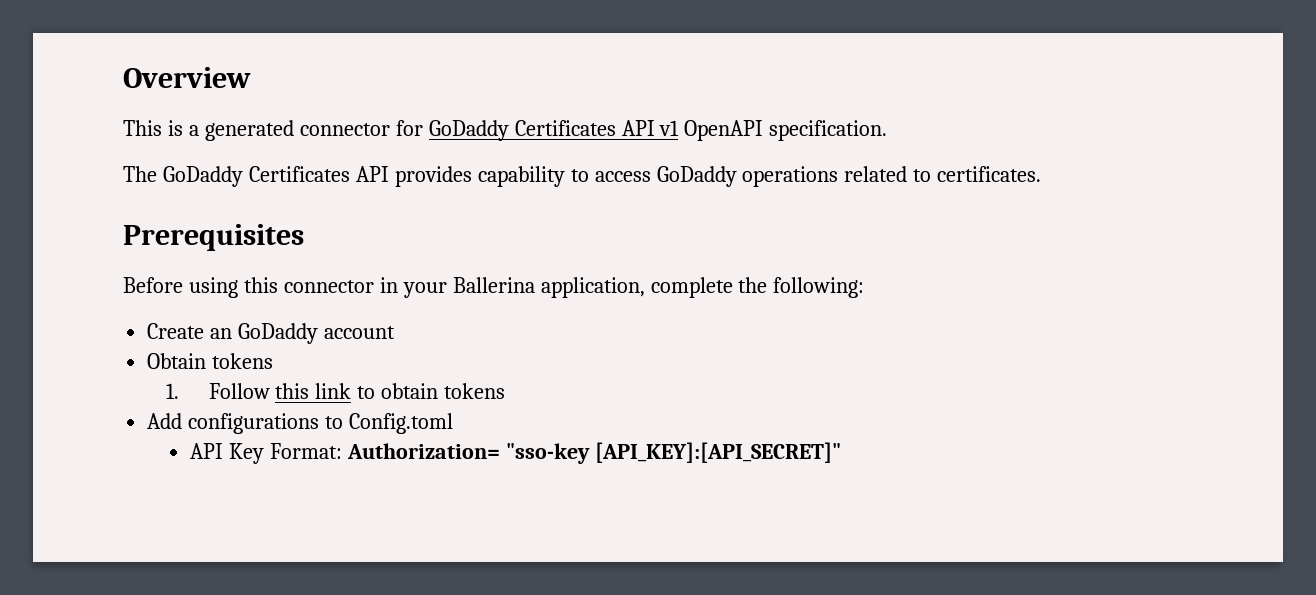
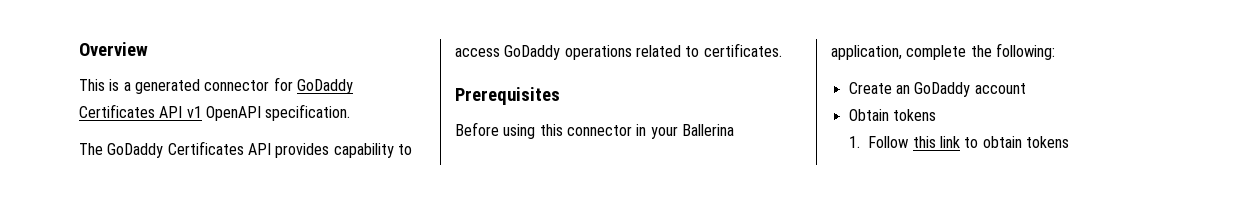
- Add configurations to Config.toml
- API Key Format: Authorization= "sso-key [API_KEY]:[API_SECRET]"

